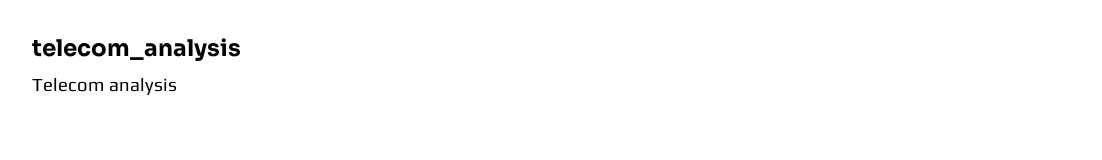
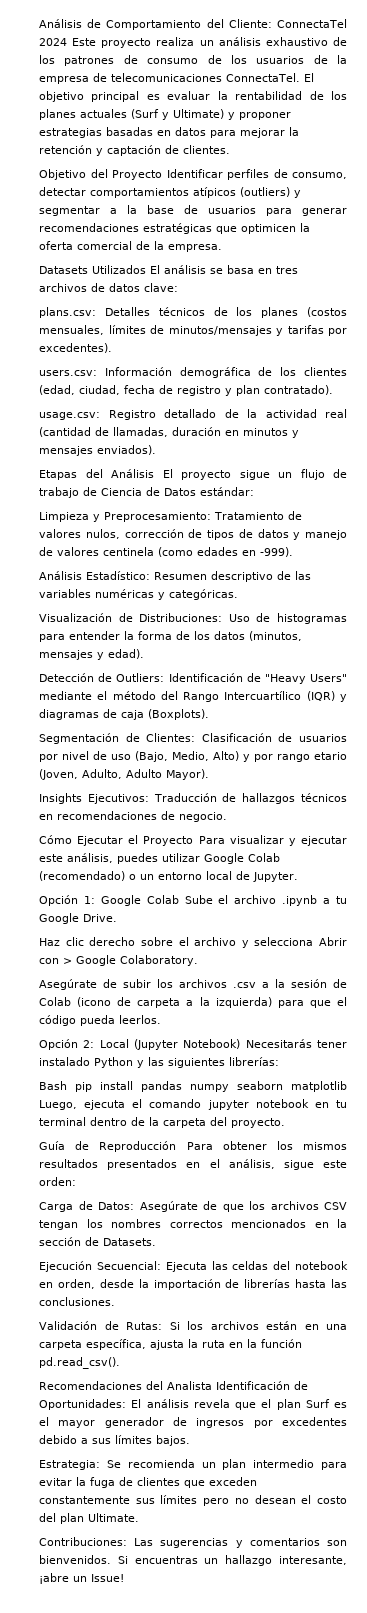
- telecom_analysis
- Telecom analysis
+ Análisis de Comportamiento del Cliente: ConnectaTel 2024 Este proyecto realiza un análisis exhaustivo de los patrones de consumo de los usuarios de la empresa de telecomunicaciones ConnectaTel. El objetivo principal es evaluar la rentabilidad de los planes actuales (Surf y Ultimate) y proponer estrategias basadas en datos para mejorar la retención y captación de clientes.
+ Objetivo del Proyecto Identificar perfiles de consumo, detectar comportamientos atípicos (outliers) y segmentar a la base de usuarios para generar recomendaciones estratégicas que optimicen la oferta comercial de la empresa.
+ Datasets Utilizados El análisis se basa en tres archivos de datos clave:
+ plans.csv: Detalles técnicos de los planes (costos mensuales, límites de minutos/mensajes y tarifas por excedentes).
+ users.csv: Información demográfica de los clientes (edad, ciudad, fecha de registro y plan contratado).
+ usage.csv: Registro detallado de la actividad real (cantidad de llamadas, duración en minutos y mensajes enviados).
+ Etapas del Análisis El proyecto sigue un flujo de trabajo de Ciencia de Datos estándar:
+ Limpieza y Preprocesamiento: Tratamiento de valores nulos, corrección de tipos de datos y manejo de valores centinela (como edades en -999).
+ Análisis Estadístico: Resumen descriptivo de las variables numéricas y categóricas.
+ Visualización de Distribuciones: Uso de histogramas para entender la forma de los datos (minutos, mensajes y edad).
+ Detección de Outliers: Identificación de "Heavy Users" mediante el método del Rango Intercuartílico (IQR) y diagramas de caja (Boxplots).
+ Segmentación de Clientes: Clasificación de usuarios por nivel de uso (Bajo, Medio, Alto) y por rango etario (Joven, Adulto, Adulto Mayor).
+ Insights Ejecutivos: Traducción de hallazgos técnicos en recomendaciones de negocio.
+ Cómo Ejecutar el Proyecto Para visualizar y ejecutar este análisis, puedes utilizar Google Colab (recomendado) o un entorno local de Jupyter.
+ Opción 1: Google Colab Sube el archivo .ipynb a tu Google Drive.
+ Haz clic derecho sobre el archivo y selecciona Abrir con > Google Colaboratory.
+ Asegúrate de subir los archivos .csv a la sesión de Colab (icono de carpeta a la izquierda) para que el código pueda leerlos.
+ Opción 2: Local (Jupyter Notebook) Necesitarás tener instalado Python y las siguientes librerías:
+ Bash pip install pandas numpy seaborn matplotlib Luego, ejecuta el comando jupyter notebook en tu terminal dentro de la carpeta del proyecto.
+ Guía de Reproducción Para obtener los mismos resultados presentados en el análisis, sigue este orden:
+ Carga de Datos: Asegúrate de que los archivos CSV tengan los nombres correctos mencionados en la sección de Datasets.
+ Ejecución Secuencial: Ejecuta las celdas del notebook en orden, desde la importación de librerías hasta las conclusiones.
+ Validación de Rutas: Si los archivos están en una carpeta específica, ajusta la ruta en la función pd.read_csv().
+ Recomendaciones del Analista Identificación de Oportunidades: El análisis revela que el plan Surf es el mayor generador de ingresos por excedentes debido a sus límites bajos.
+ Estrategia: Se recomienda un plan intermedio para evitar la fuga de clientes que exceden constantemente sus límites pero no desean el costo del plan Ultimate.
+ Contribuciones: Las sugerencias y comentarios son bienvenidos. Si encuentras un hallazgo interesante, ¡abre un Issue!

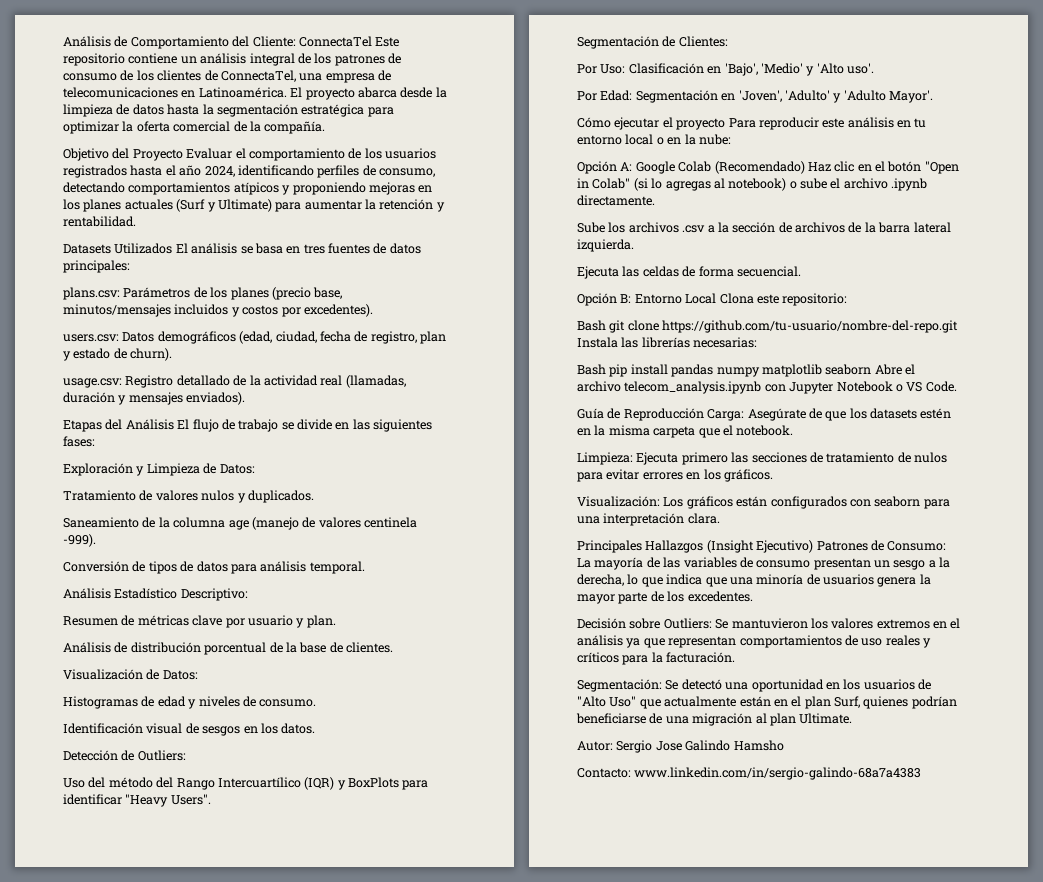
- Análisis de Comportamiento del Cliente: ConnectaTel 2024 Este proyecto realiza un análisis exhaustivo de los patrones de consumo de los usuarios de la empresa de telecomunicaciones ConnectaTel. El objetivo principal es evaluar la rentabilidad de los planes actuales (Surf y Ultimate) y proponer estrategias basadas en datos para mejorar la retención y captación de clientes.
- Objetivo del Proyecto Identificar perfiles de consumo, detectar comportamientos atípicos (outliers) y segmentar a la base de usuarios para generar recomendaciones estratégicas que optimicen la oferta comercial de la empresa.
+ Análisis de Comportamiento del Cliente: ConnectaTel Este repositorio contiene un análisis integral de los patrones de consumo de los clientes de ConnectaTel, una empresa de telecomunicaciones en Latinoamérica. El proyecto abarca desde la limpieza de datos hasta la segmentación estratégica para optimizar la oferta comercial de la compañía.
+ Objetivo del Proyecto Evaluar el comportamiento de los usuarios registrados hasta el año 2024, identificando perfiles de consumo, detectando comportamientos atípicos y proponiendo mejoras en los planes actuales (Surf y Ultimate) para aumentar la retención y rentabilidad.
- Datasets Utilizados El análisis se basa en tres archivos de datos clave:
+ Datasets Utilizados El análisis se basa en tres fuentes de datos principales:
- plans.csv: Detalles técnicos de los planes (costos mensuales, límites de minutos/mensajes y tarifas por excedentes).
- users.csv: Información demográfica de los clientes (edad, ciudad, fecha de registro y plan contratado).
+ plans.csv: Parámetros de los planes (precio base, minutos/mensajes incluidos y costos por excedentes).
+ users.csv: Datos demográficos (edad, ciudad, fecha de registro, plan y estado de churn).
- usage.csv: Registro detallado de la actividad real (cantidad de llamadas, duración en minutos y mensajes enviados).
+ usage.csv: Registro detallado de la actividad real (llamadas, duración y mensajes enviados).
- Etapas del Análisis El proyecto sigue un flujo de trabajo de Ciencia de Datos estándar:
- Limpieza y Preprocesamiento: Tratamiento de valores nulos, corrección de tipos de datos y manejo de valores centinela (como edades en -999).
- Análisis Estadístico: Resumen descriptivo de las variables numéricas y categóricas.
- Visualización de Distribuciones: Uso de histogramas para entender la forma de los datos (minutos, mensajes y edad).
- Detección de Outliers: Identificación de "Heavy Users" mediante el método del Rango Intercuartílico (IQR) y diagramas de caja (Boxplots).
- Segmentación de Clientes: Clasificación de usuarios por nivel de uso (Bajo, Medio, Alto) y por rango etario (Joven, Adulto, Adulto Mayor).
- Insights Ejecutivos: Traducción de hallazgos técnicos en recomendaciones de negocio.
- Cómo Ejecutar el Proyecto Para visualizar y ejecutar este análisis, puedes utilizar Google Colab (recomendado) o un entorno local de Jupyter.
- Opción 1: Google Colab Sube el archivo .ipynb a tu Google Drive.
- Haz clic derecho sobre el archivo y selecciona Abrir con > Google Colaboratory.
- Asegúrate de subir los archivos .csv a la sesión de Colab (icono de carpeta a la izquierda) para que el código pueda leerlos.
- Opción 2: Local (Jupyter Notebook) Necesitarás tener instalado Python y las siguientes librerías:
+ Etapas del Análisis El flujo de trabajo se divide en las siguientes fases:
+ Exploración y Limpieza de Datos:
+ Tratamiento de valores nulos y duplicados.
+ Saneamiento de la columna age (manejo de valores centinela -999).
+ Conversión de tipos de datos para análisis temporal.
+ Análisis Estadístico Descriptivo:
+ Resumen de métricas clave por usuario y plan.
+ Análisis de distribución porcentual de la base de clientes.
+ Visualización de Datos:
+ Histogramas de edad y niveles de consumo.
+ Identificación visual de sesgos en los datos.
+ Detección de Outliers:
+ Uso del método del Rango Intercuartílico (IQR) y BoxPlots para identificar "Heavy Users".
+ Segmentación de Clientes:
+ Por Uso: Clasificación en 'Bajo', 'Medio' y 'Alto uso'.
+ Por Edad: Segmentación en 'Joven', 'Adulto' y 'Adulto Mayor'.
+ Cómo ejecutar el proyecto Para reproducir este análisis en tu entorno local o en la nube:
+ Opción A: Google Colab (Recomendado) Haz clic en el botón "Open in Colab" (si lo agregas al notebook) o sube el archivo .ipynb directamente.
+ Sube los archivos .csv a la sección de archivos de la barra lateral izquierda.
+ Ejecuta las celdas de forma secuencial.
+ Opción B: Entorno Local Clona este repositorio:
+ Bash git clone https://github.com/tu-usuario/nombre-del-repo.git Instala las librerías necesarias:
- Bash pip install pandas numpy seaborn matplotlib Luego, ejecuta el comando jupyter notebook en tu terminal dentro de la carpeta del proyecto.
- Guía de Reproducción Para obtener los mismos resultados presentados en el análisis, sigue este orden:
- Carga de Datos: Asegúrate de que los archivos CSV tengan los nombres correctos mencionados en la sección de Datasets.
- Ejecución Secuencial: Ejecuta las celdas del notebook en orden, desde la importación de librerías hasta las conclusiones.
- Validación de Rutas: Si los archivos están en una carpeta específica, ajusta la ruta en la función pd.read_csv().
- Recomendaciones del Analista Identificación de Oportunidades: El análisis revela que el plan Surf es el mayor generador de ingresos por excedentes debido a sus límites bajos.
- Estrategia: Se recomienda un plan intermedio para evitar la fuga de clientes que exceden constantemente sus límites pero no desean el costo del plan Ultimate.
- Contribuciones: Las sugerencias y comentarios son bienvenidos. Si encuentras un hallazgo interesante, ¡abre un Issue!
+ Bash pip install pandas numpy matplotlib seaborn Abre el archivo telecom_analysis.ipynb con Jupyter Notebook o VS Code.
+ Guía de Reproducción Carga: Asegúrate de que los datasets estén en la misma carpeta que el notebook.
+ Limpieza: Ejecuta primero las secciones de tratamiento de nulos para evitar errores en los gráficos.
+ Visualización: Los gráficos están configurados con seaborn para una interpretación clara.
+ Principales Hallazgos (Insight Ejecutivo) Patrones de Consumo: La mayoría de las variables de consumo presentan un sesgo a la derecha, lo que indica que una minoría de usuarios genera la mayor parte de los excedentes.
+ Decisión sobre Outliers: Se mantuvieron los valores extremos en el análisis ya que representan comportamientos de uso reales y críticos para la facturación.
+ Segmentación: Se detectó una oportunidad en los usuarios de "Alto Uso" que actualmente están en el plan Surf, quienes podrían beneficiarse de una migración al plan Ultimate.
+ Autor: Sergio Jose Galindo Hamsho
+ Contacto: www.linkedin.com/in/sergio-galindo-68a7a4383

